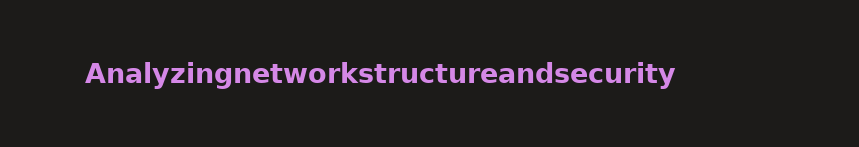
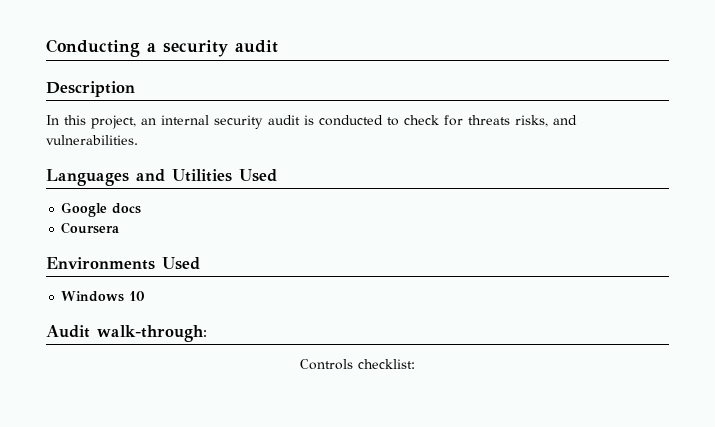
- Analyzingnetworkstructureandsecurity
+ Conducting a security audit
+ Description
+ In this project, an internal security audit is conducted to check for threats risks, and vulnerabilities.
+ Languages and Utilities Used
+ Google docs
+ Coursera
+ Environments Used
+ Windows 10
+ Audit walk-through:
+ Controls checklist:

